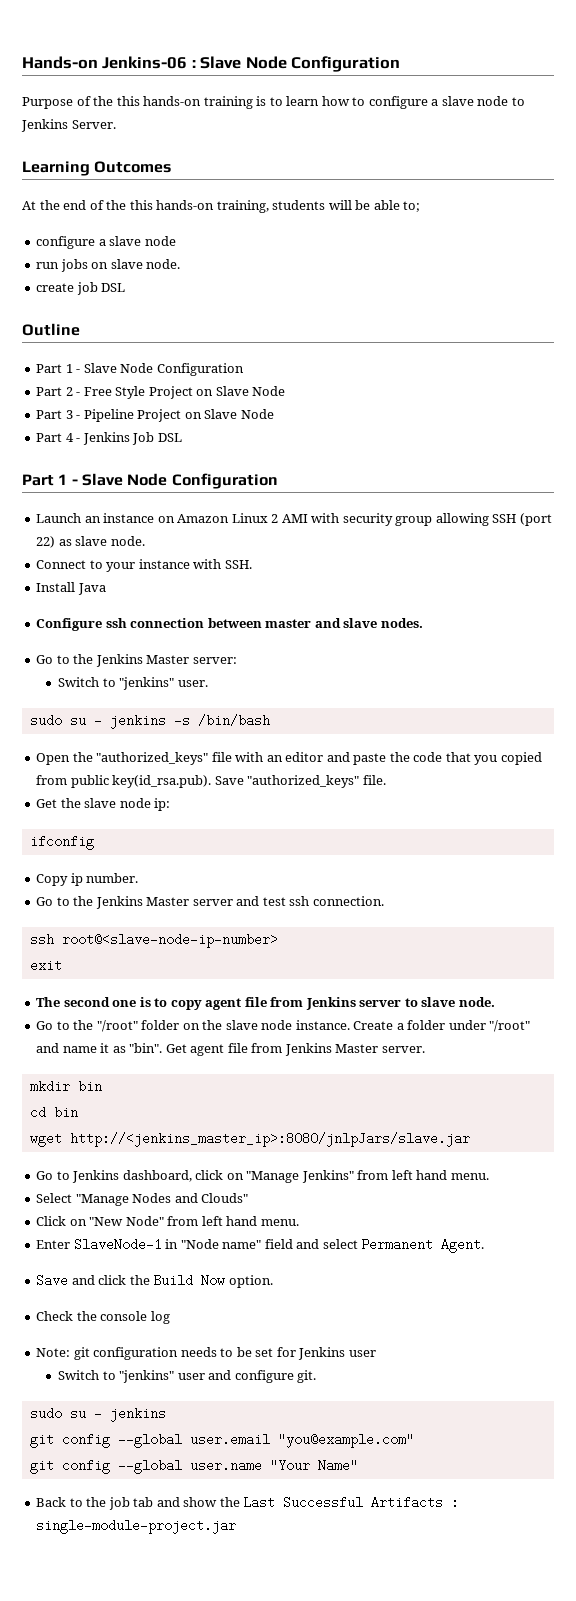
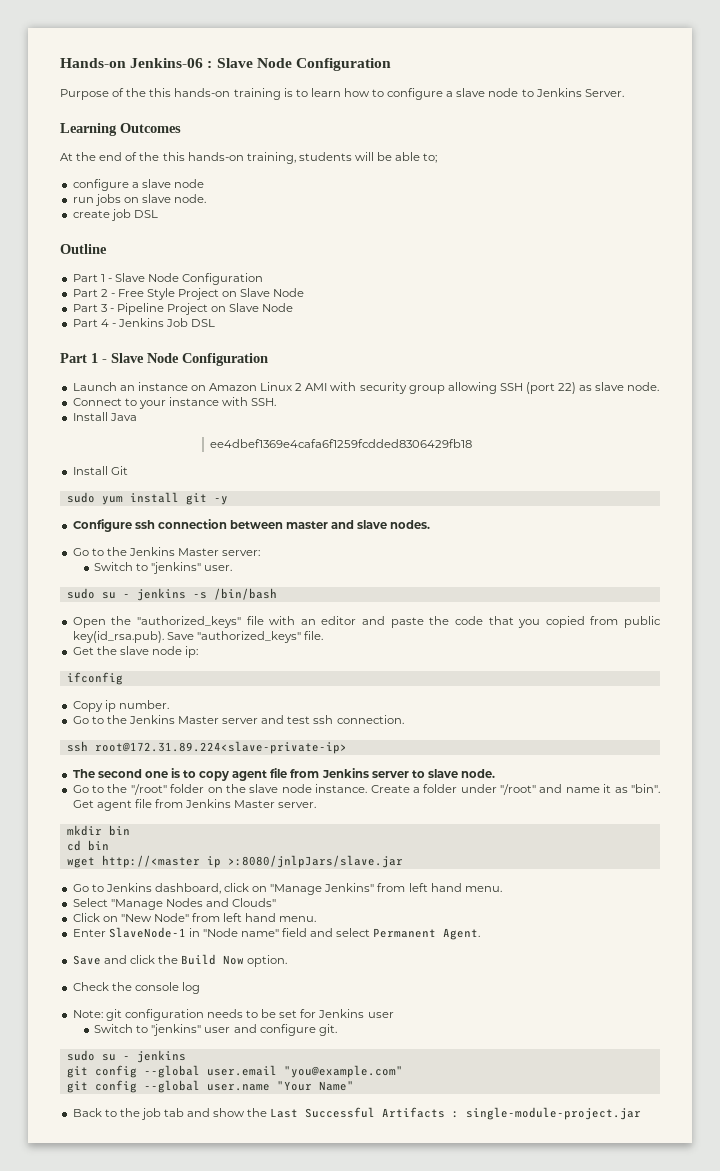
+ ee4dbef1369e4cafa6f1259fcdded8306429fb18
+ Install Git
+ sudo yum install git -y
- ssh root@<slave-node-ip-number>
- exit
+ ssh root@172.31.89.224<slave-private-ip>
- wget http://<jenkins_master_ip>:8080/jnlpJars/slave.jar
+ wget http://<master ip >:8080/jnlpJars/slave.jar

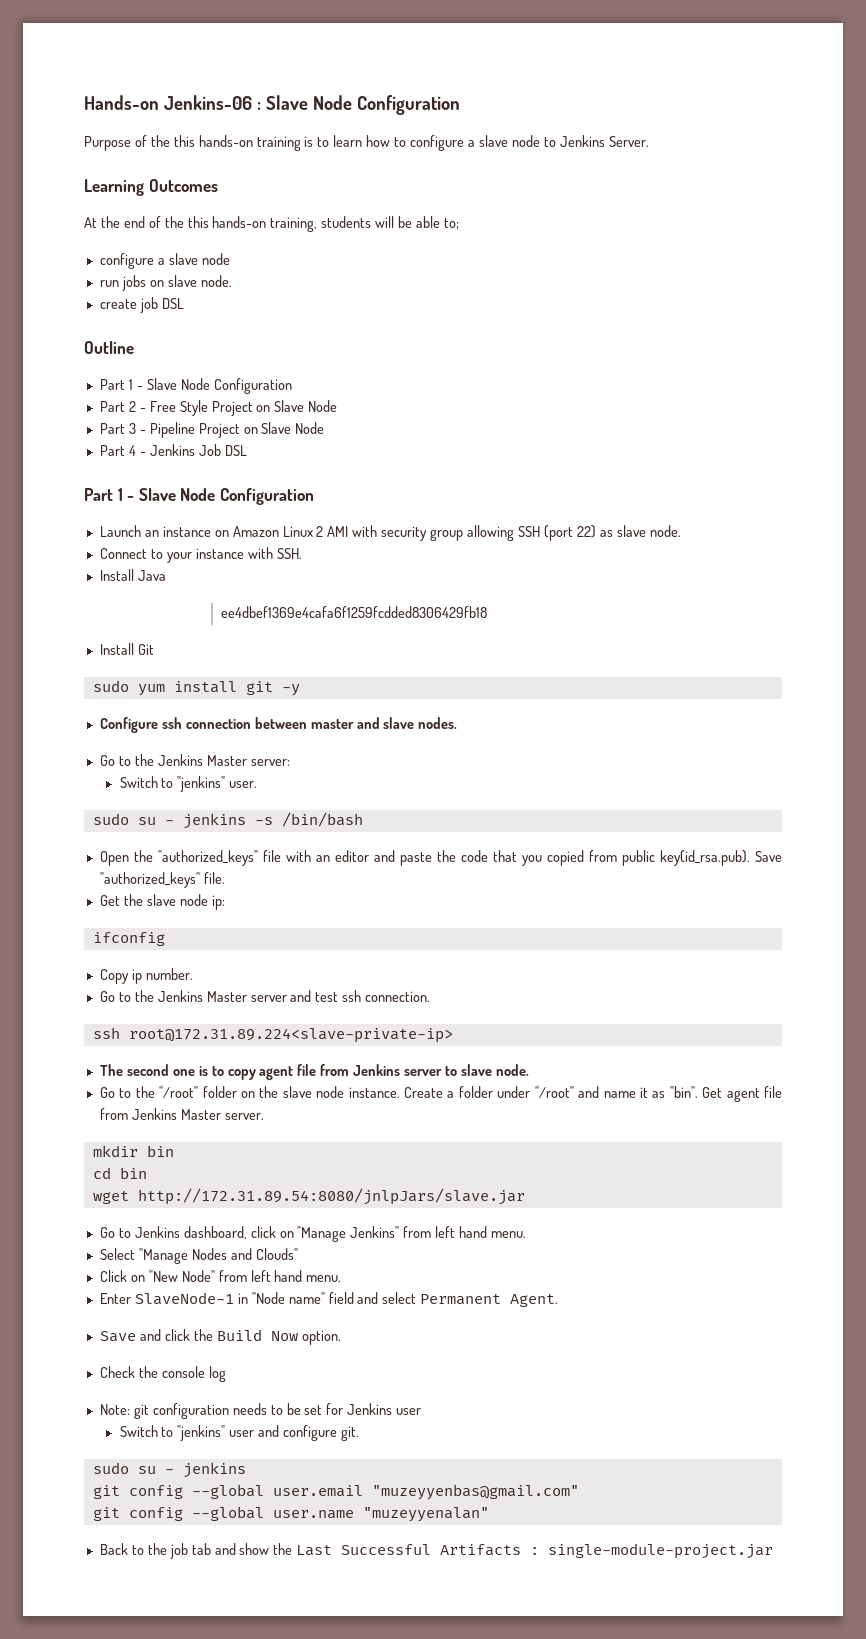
- wget http://<master ip >:8080/jnlpJars/slave.jar
+ wget http://172.31.89.54:8080/jnlpJars/slave.jar
- git config --global user.email "you@example.com"
+ git config --global user.email "muzeyyenbas@gmail.com"
- git config --global user.name "Your Name"
+ git config --global user.name "muzeyyenalan"

